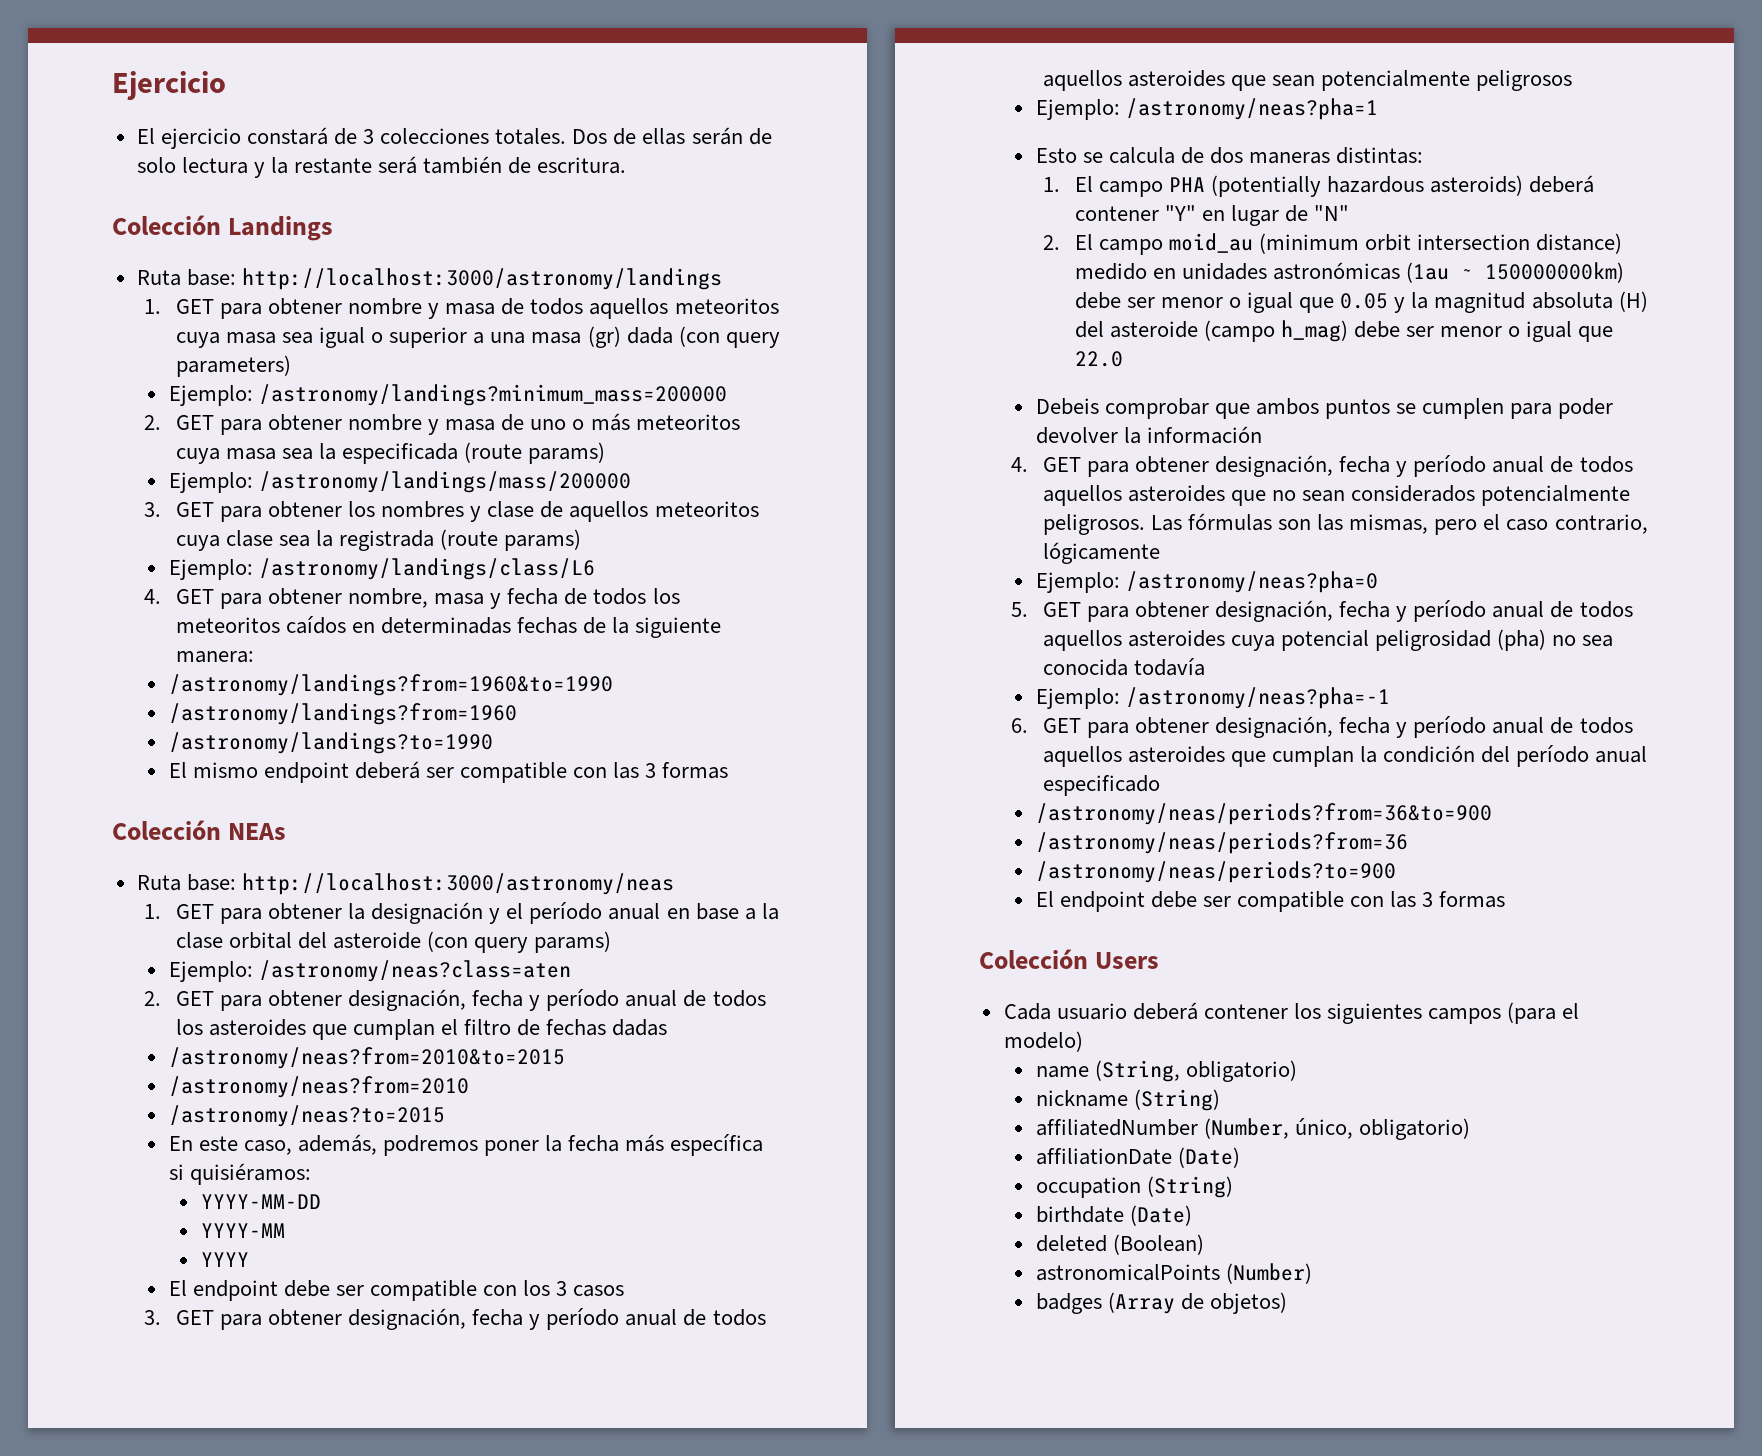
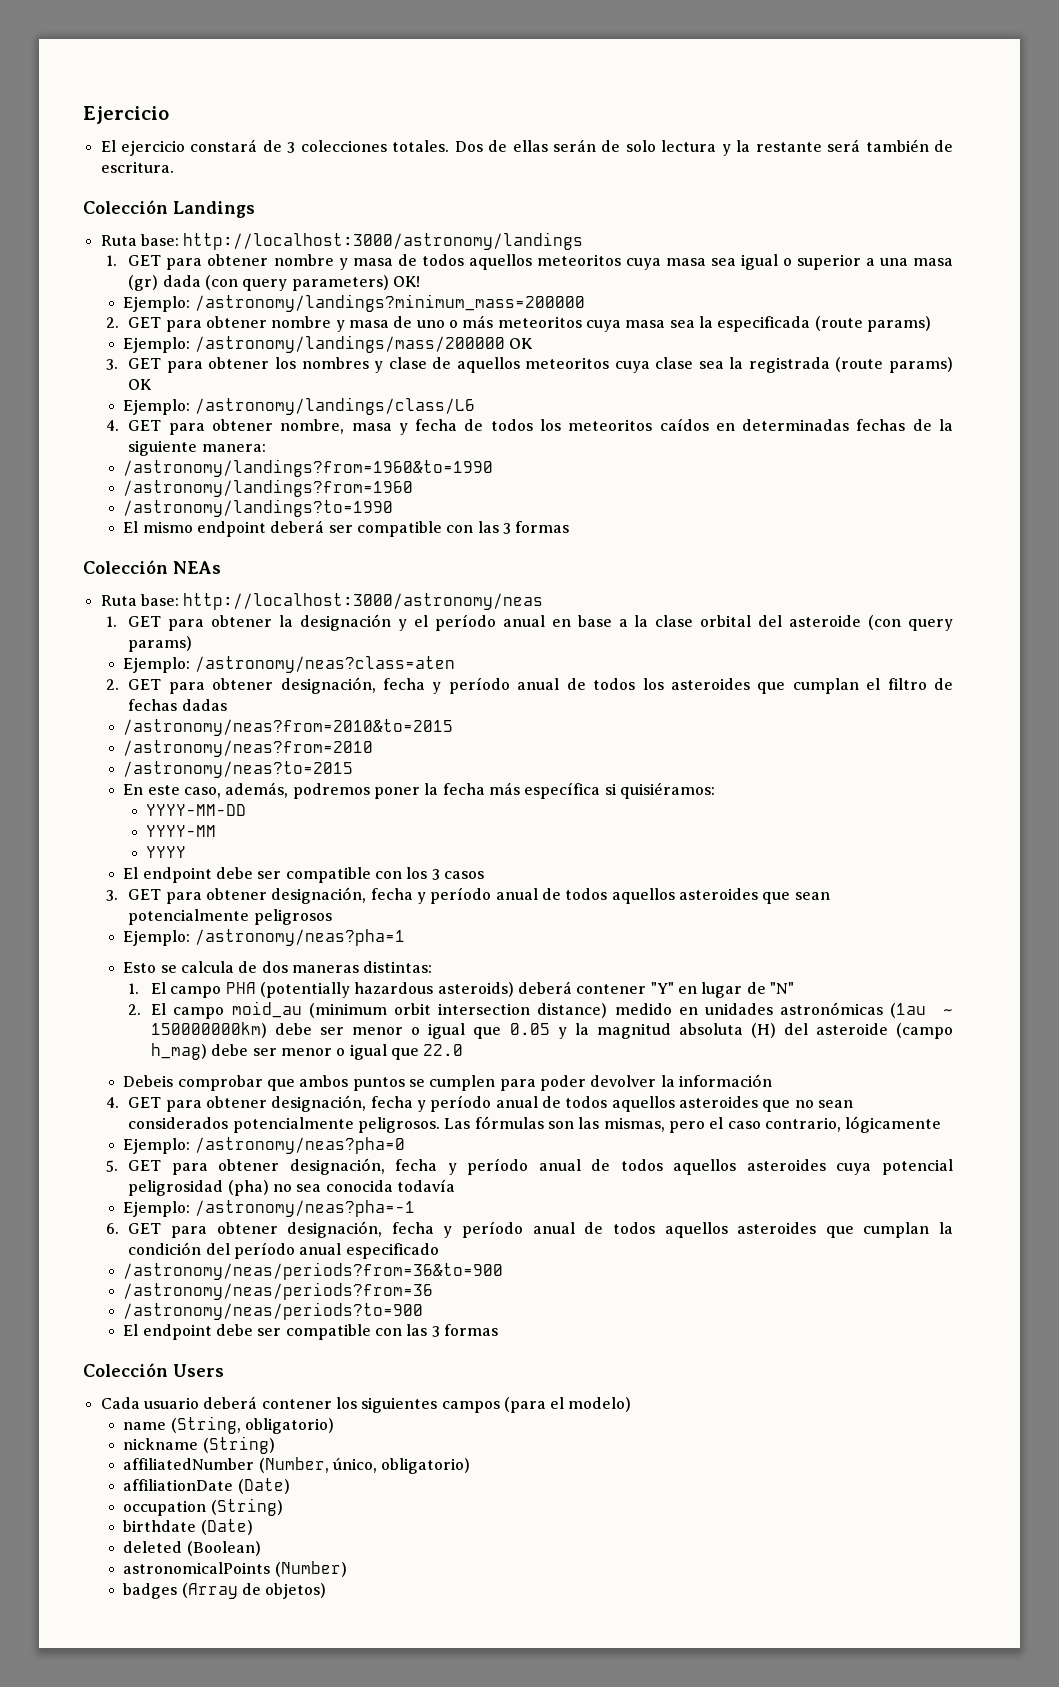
- 1. GET para obtener nombre y masa de todos aquellos meteoritos cuya masa sea igual o superior a una masa (gr) dada (con query parameters)
+ 1. GET para obtener nombre y masa de todos aquellos meteoritos cuya masa sea igual o superior a una masa (gr) dada (con query parameters) OK!
- Ejemplo: /astronomy/landings/mass/200000
+ Ejemplo: /astronomy/landings/mass/200000 OK
- 3. GET para obtener los nombres y clase de aquellos meteoritos cuya clase sea la registrada (route params)
+ 3. GET para obtener los nombres y clase de aquellos meteoritos cuya clase sea la registrada (route params) OK

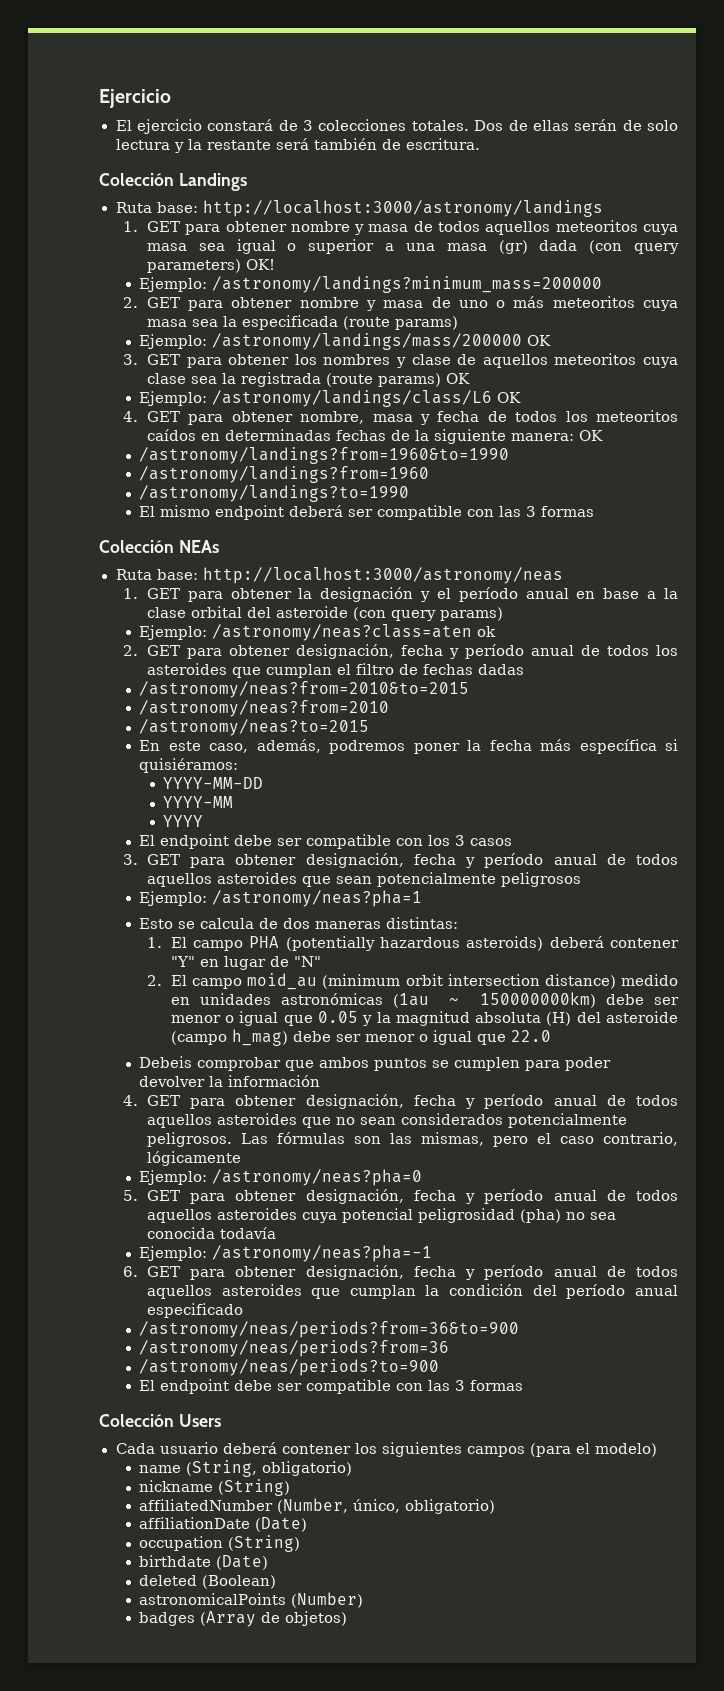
- Ejemplo: /astronomy/landings/class/L6
+ Ejemplo: /astronomy/landings/class/L6 OK
- 4. GET para obtener nombre, masa y fecha de todos los meteoritos caídos en determinadas fechas de la siguiente manera:
+ 4. GET para obtener nombre, masa y fecha de todos los meteoritos caídos en determinadas fechas de la siguiente manera: OK
- Ejemplo: /astronomy/neas?class=aten
+ Ejemplo: /astronomy/neas?class=aten ok

